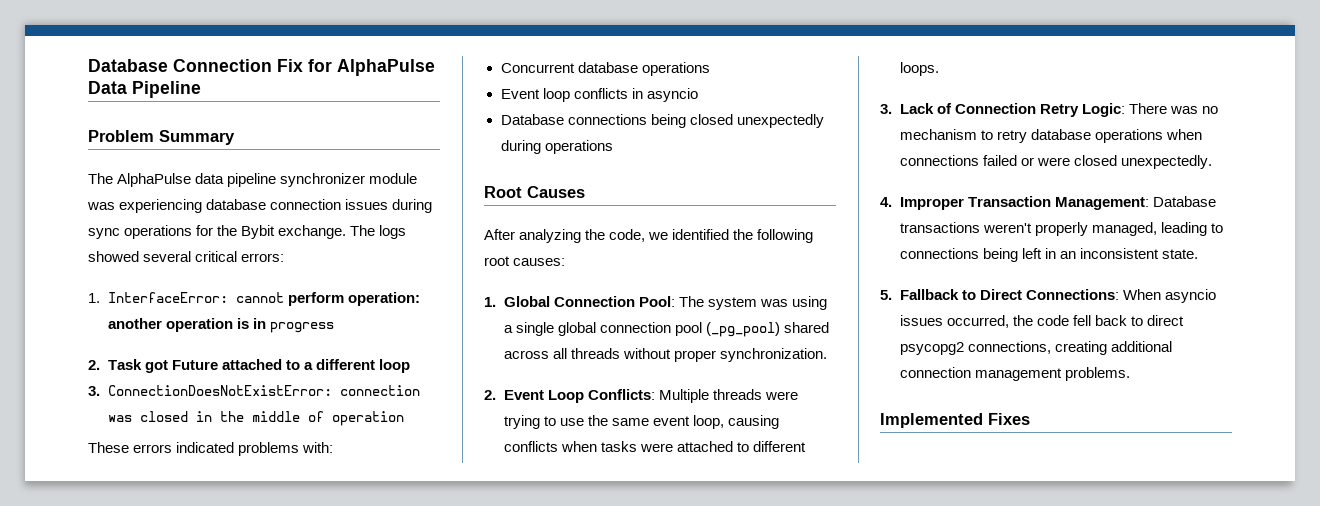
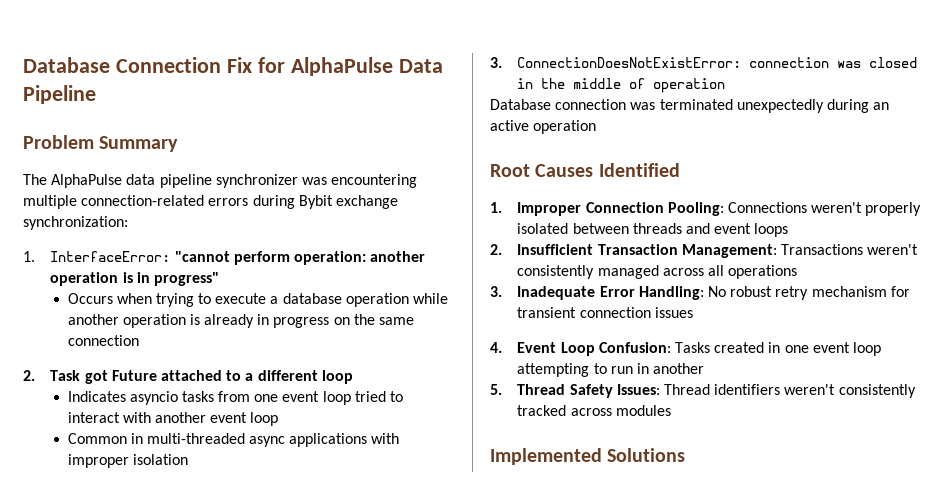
- The AlphaPulse data pipeline synchronizer module was experiencing database connection issues during sync operations for the Bybit exchange. The logs showed several critical errors:
+ The AlphaPulse data pipeline synchronizer was encountering multiple connection-related errors during Bybit exchange synchronization:
- 1. InterfaceError: cannot perform operation: another operation is in progress
+ 1. InterfaceError: "cannot perform operation: another operation is in progress"
+ Occurs when trying to execute a database operation while another operation is already in progress on the same connection
+ Indicates asyncio tasks from one event loop tried to interact with another event loop
+ Common in multi-threaded async applications with improper isolation
- These errors indicated problems with:
- Concurrent database operations
- Event loop conflicts in asyncio
- Database connections being closed unexpectedly during operations
- Root Causes
- After analyzing the code, we identified the following root causes:
- 1. Global Connection Pool: The system was using a single global connection pool (_pg_pool) shared across all threads without proper synchronization.
- 2. Event Loop Conflicts: Multiple threads were trying to use the same event loop, causing conflicts when tasks were attached to different loops.
- 3. Lack of Connection Retry Logic: There was no mechanism to retry database operations when connections failed or were closed unexpectedly.
- 4. Improper Transaction Management: Database transactions weren't properly managed, leading to connections being left in an inconsistent state.
- 5. Fallback to Direct Connections: When asyncio issues occurred, the code fell back to direct psycopg2 connections, creating additional connection management problems.
+ Database connection was terminated unexpectedly during an active operation
+ Root Causes Identified
+ 1. Improper Connection Pooling: Connections weren't properly isolated between threads and event loops
+ 2. Insufficient Transaction Management: Transactions weren't consistently managed across all operations
+ 3. Inadequate Error Handling: No robust retry mechanism for transient connection issues
+ 4. Event Loop Confusion: Tasks created in one event loop attempting to run in another
+ 5. Thread Safety Issues: Thread identifiers weren't consistently tracked across modules
- Implemented Fixes
+ Implemented Solutions

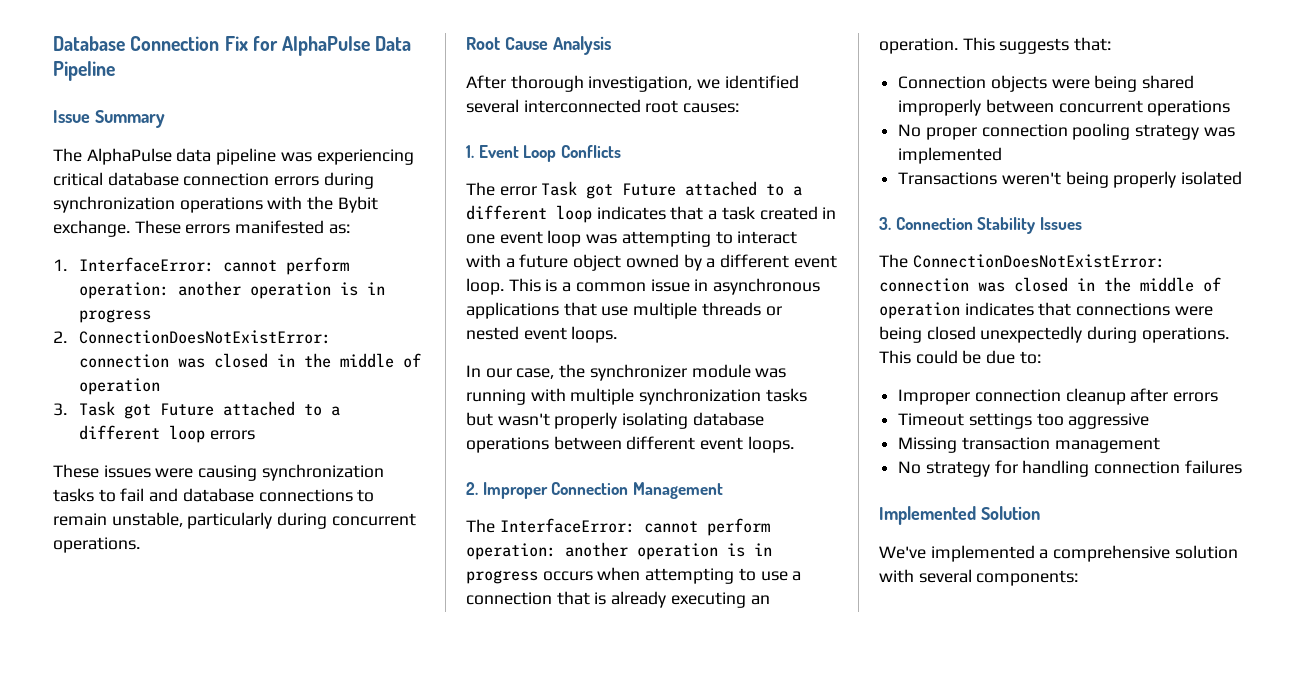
- Problem Summary
+ Issue Summary
- The AlphaPulse data pipeline synchronizer was encountering multiple connection-related errors during Bybit exchange synchronization:
+ The AlphaPulse data pipeline was experiencing critical database connection errors during synchronization operations with the Bybit exchange. These errors manifested as:
- 1. InterfaceError: "cannot perform operation: another operation is in progress"
- Occurs when trying to execute a database operation while another operation is already in progress on the same connection
- 2. Task got Future attached to a different loop
- Indicates asyncio tasks from one event loop tried to interact with another event loop
- Common in multi-threaded async applications with improper isolation
- 3. ConnectionDoesNotExistError: connection was closed in the middle of operation
+ 1. InterfaceError: cannot perform operation: another operation is in progress
+ 2. ConnectionDoesNotExistError: connection was closed in the middle of operation
- Database connection was terminated unexpectedly during an active operation
- Root Causes Identified
- 1. Improper Connection Pooling: Connections weren't properly isolated between threads and event loops
- 2. Insufficient Transaction Management: Transactions weren't consistently managed across all operations
- 3. Inadequate Error Handling: No robust retry mechanism for transient connection issues
- 4. Event Loop Confusion: Tasks created in one event loop attempting to run in another
- 5. Thread Safety Issues: Thread identifiers weren't consistently tracked across modules
- Implemented Solutions
+ 3. Task got Future attached to a different loop errors
+ These issues were causing synchronization tasks to fail and database connections to remain unstable, particularly during concurrent operations.
+ Root Cause Analysis
+ After thorough investigation, we identified several interconnected root causes:
+ 1. Event Loop Conflicts
+ The error Task got Future attached to a different loop indicates that a task created in one event loop was attempting to interact with a future object owned by a different event loop. This is a common issue in asynchronous applications that use multiple threads or nested event loops.
+ In our case, the synchronizer module was running with multiple synchronization tasks but wasn't properly isolating database operations between different event loops.
+ 2. Improper Connection Management
+ The InterfaceError: cannot perform operation: another operation is in progress occurs when attempting to use a connection that is already executing an operation. This suggests that:
+ Connection objects were being shared improperly between concurrent operations
+ No proper connection pooling strategy was implemented
+ Transactions weren't being properly isolated
+ 3. Connection Stability Issues
+ The ConnectionDoesNotExistError: connection was closed in the middle of operation indicates that connections were being closed unexpectedly during operations. This could be due to:
+ Improper connection cleanup after errors
+ Timeout settings too aggressive
+ Missing transaction management
+ No strategy for handling connection failures
+ Implemented Solution
+ We've implemented a comprehensive solution with several components:

